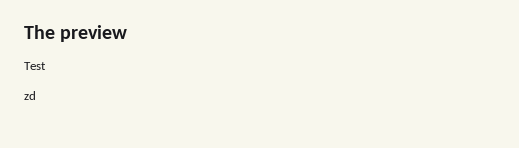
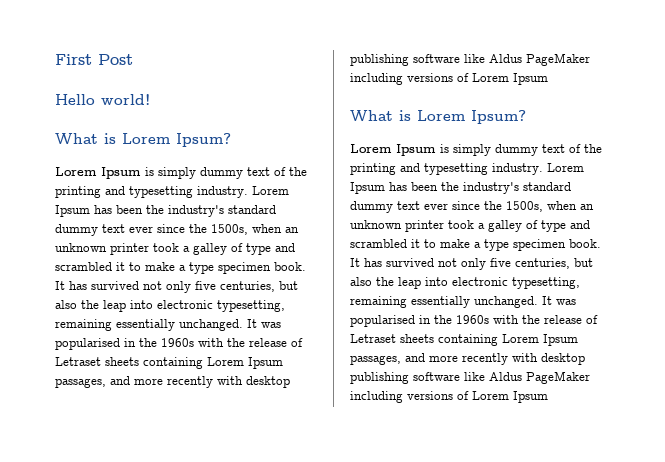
- The preview
- Test
- zd
+ First Post
+ Hello world!
+ What is Lorem Ipsum?
+ Lorem Ipsum is simply dummy text of the printing and typesetting industry. Lorem Ipsum has been the industry's standard dummy text ever since the 1500s, when an unknown printer took a galley of type and scrambled it to make a type specimen book. It has survived not only five centuries, but also the leap into electronic typesetting, remaining essentially unchanged. It was popularised in the 1960s with the release of Letraset sheets containing Lorem Ipsum passages, and more recently with desktop publishing software like Aldus PageMaker including versions of Lorem Ipsum
+ What is Lorem Ipsum?
+ Lorem Ipsum is simply dummy text of the printing and typesetting industry. Lorem Ipsum has been the industry's standard dummy text ever since the 1500s, when an unknown printer took a galley of type and scrambled it to make a type specimen book. It has survived not only five centuries, but also the leap into electronic typesetting, remaining essentially unchanged. It was popularised in the 1960s with the release of Letraset sheets containing Lorem Ipsum passages, and more recently with desktop publishing software like Aldus PageMaker including versions of Lorem Ipsum

